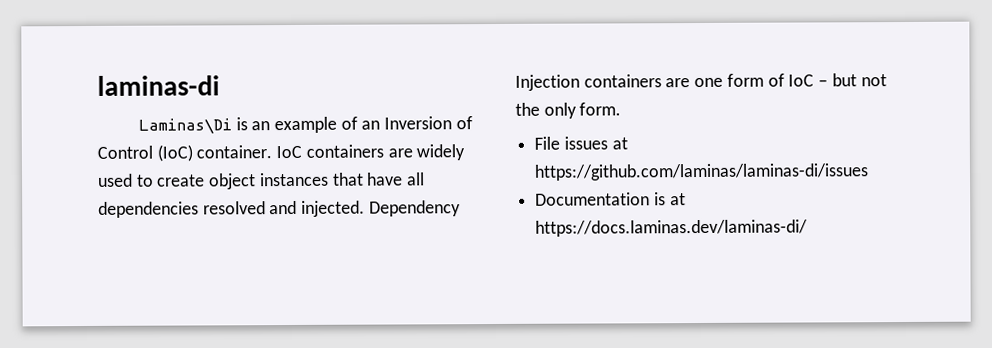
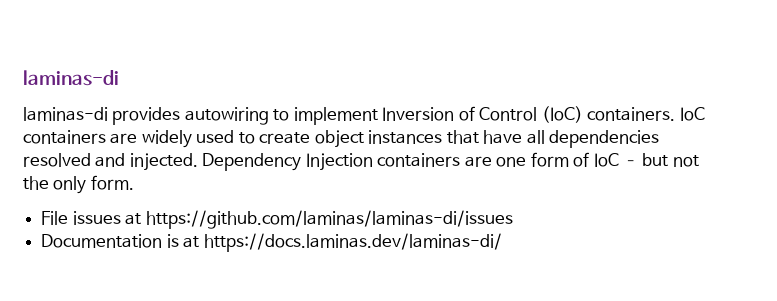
- Laminas\Di is an example of an Inversion of Control (IoC) container.
+ laminas-di provides autowiring to implement Inversion of Control (IoC) containers.

